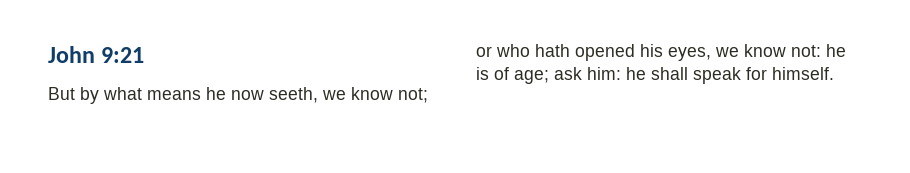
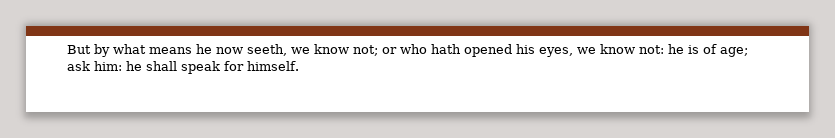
- John 9:21

